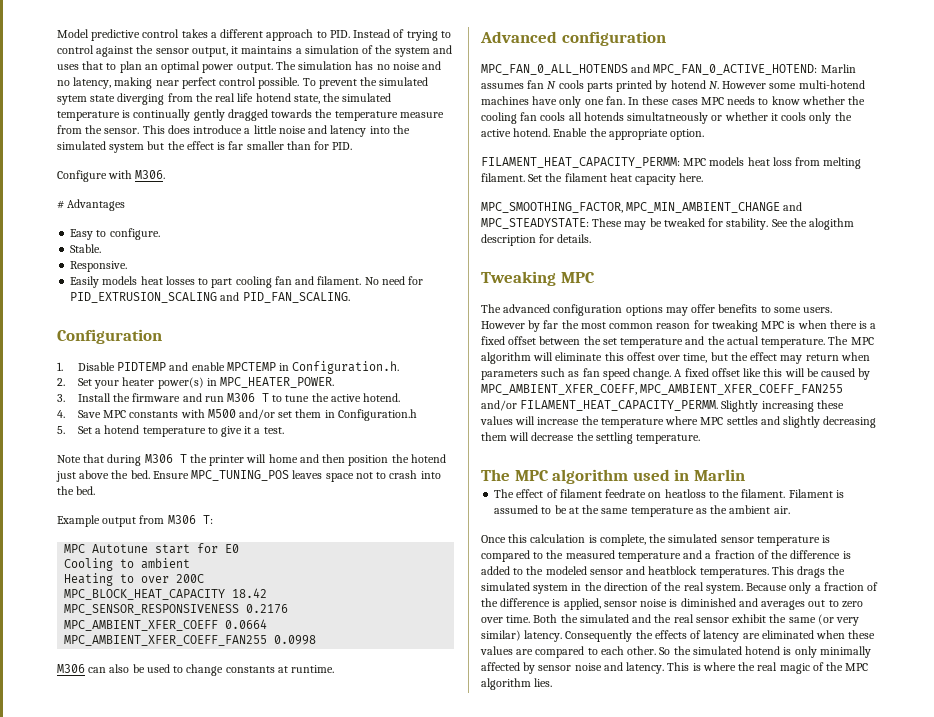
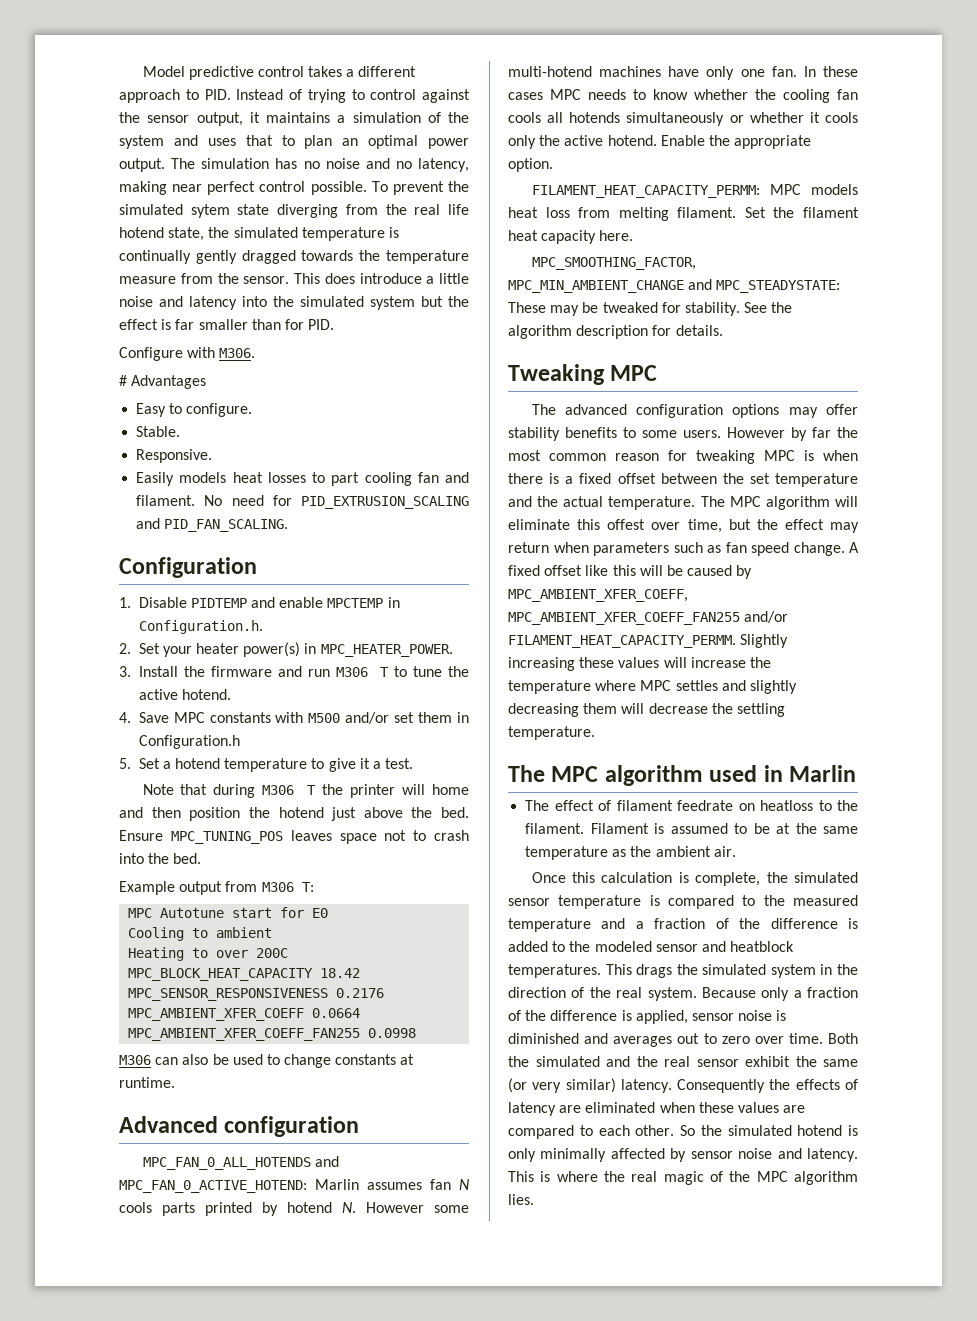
- In these cases MPC needs to know whether the cooling fan cools all hotends simultatneously or whether it cools only the active hotend.
+ In these cases MPC needs to know whether the cooling fan cools all hotends simultaneously or whether it cools only the active hotend.
- See the alogithm description for details.
+ See the algorithm description for details.
- The advanced configuration options may offer benefits to some users.
+ The advanced configuration options may offer stability benefits to some users.

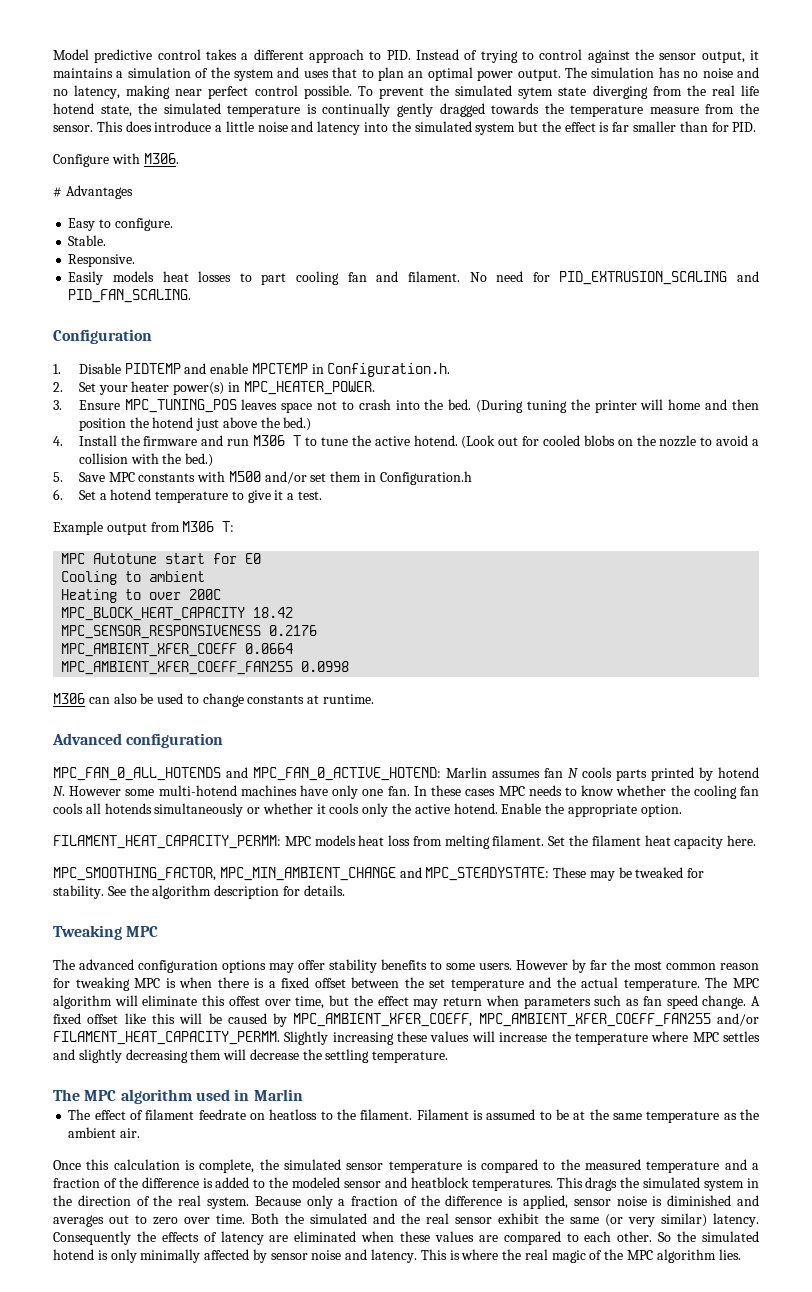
- 3. Install the firmware and run M306 T to tune the active hotend.
- 4. Save MPC constants with M500 and/or set them in Configuration.h
+ 3. Ensure MPC_TUNING_POS leaves space not to crash into the bed. (During tuning the printer will home and then position the hotend just above the bed.)
+ 4. Install the firmware and run M306 T to tune the active hotend. (Look out for cooled blobs on the nozzle to avoid a collision with the bed.)
+ 5. Save MPC constants with M500 and/or set them in Configuration.h
- 5. Set a hotend temperature to give it a test.
+ 6. Set a hotend temperature to give it a test.
- Note that during M306 T the printer will home and then position the hotend just above the bed. Ensure MPC_TUNING_POS leaves space not to crash into the bed.

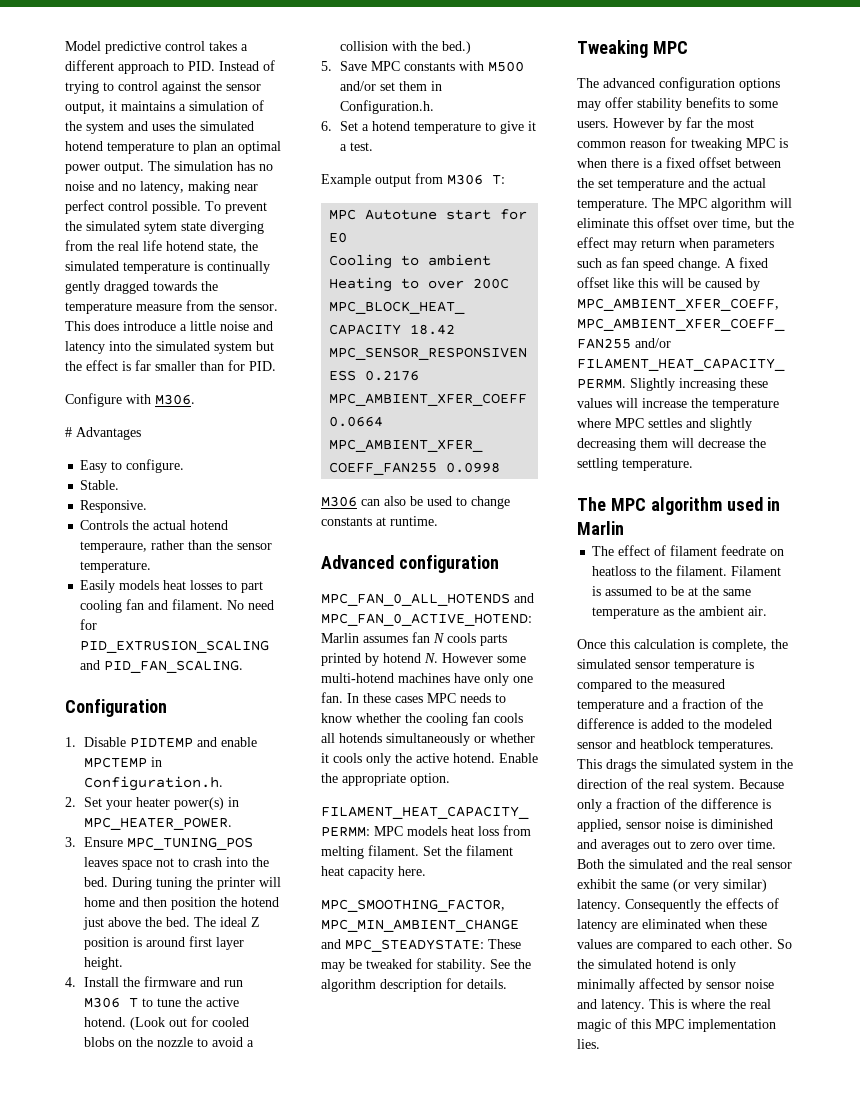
- Model predictive control takes a different approach to PID. Instead of trying to control against the sensor output, it maintains a simulation of the system and uses that to plan an optimal power output.
+ Model predictive control takes a different approach to PID. Instead of trying to control against the sensor output, it maintains a simulation of the system and uses the simulated hotend temperature to plan an optimal power output.
+ Controls the actual hotend temperaure, rather than the sensor temperature.
- (During tuning the printer will home and then position the hotend just above the bed.)
+ During tuning the printer will home and then position the hotend just above the bed. The ideal Z position is around first layer height.
- 5. Save MPC constants with M500 and/or set them in Configuration.h
+ 5. Save MPC constants with M500 and/or set them in Configuration.h.
- The MPC algorithm will eliminate this offest over time, but the effect may return when parameters such as fan speed change.
+ The MPC algorithm will eliminate this offset over time, but the effect may return when parameters such as fan speed change.
- This is where the real magic of the MPC algorithm lies.
+ This is where the real magic of this MPC implementation lies.

